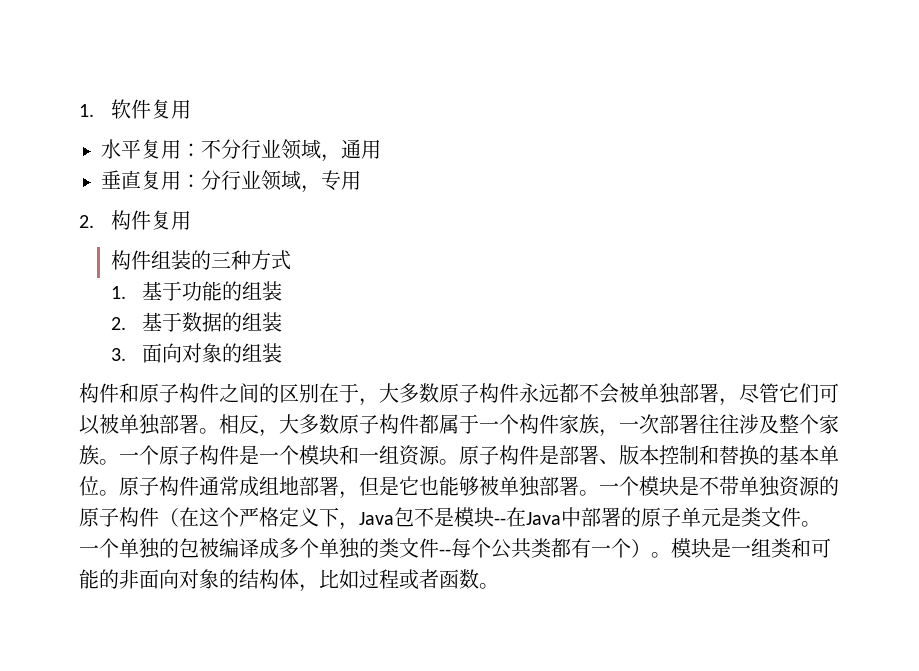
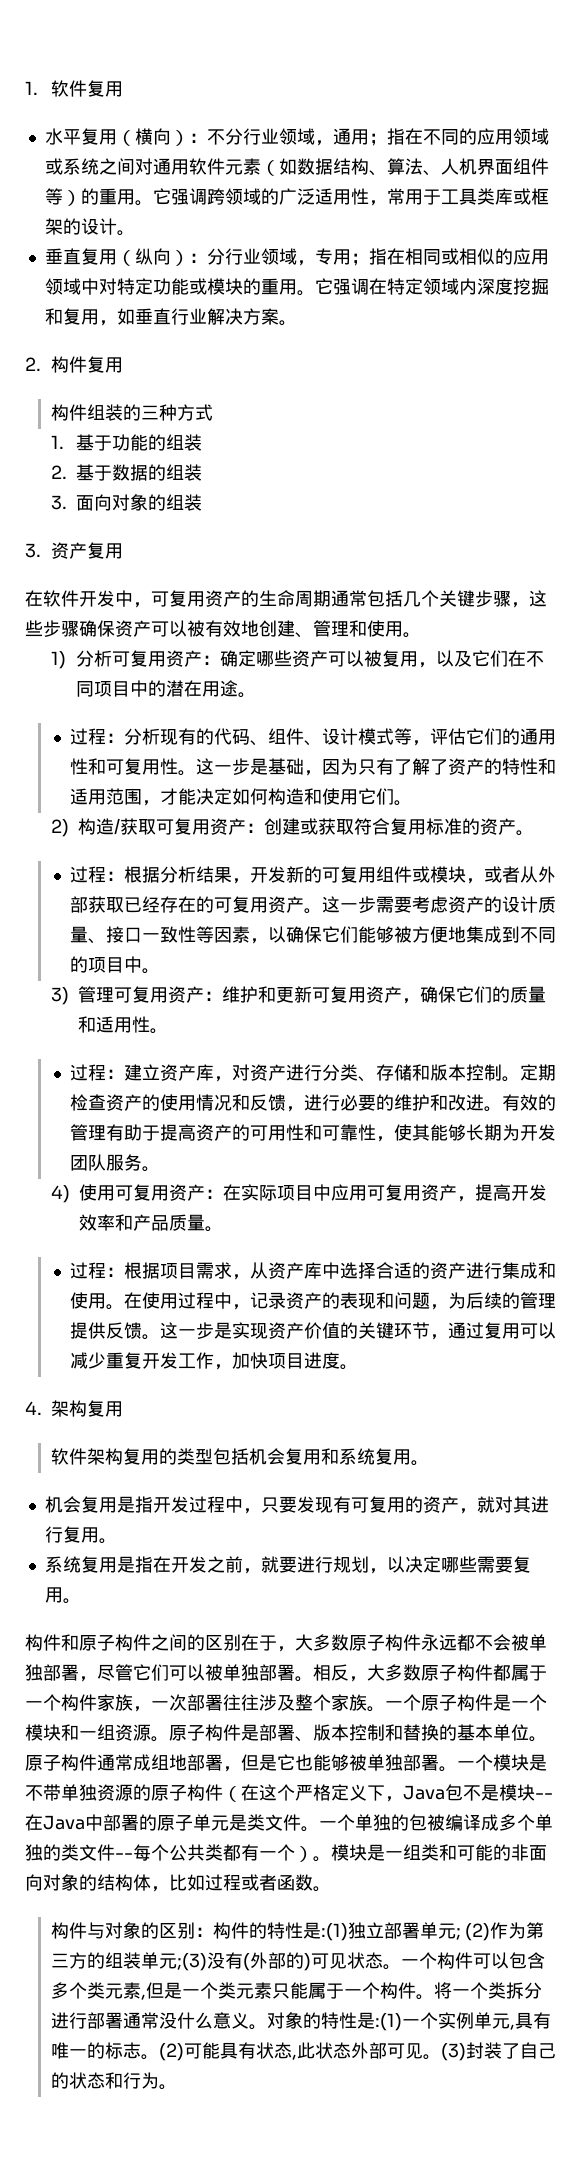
- 水平复用：不分行业领域，通用
+ 水平复用（横向）：不分行业领域，通用；指在不同的应用领域或系统之间对通用软件元素（如数据结构、算法、人机界面组件等）的重用。它强调跨领域的广泛适用性，常用于工具类库或框架的设计。
- 垂直复用：分行业领域，专用
+ 垂直复用（纵向）：分行业领域，专用；指在相同或相似的应用领域中对特定功能或模块的重用。它强调在特定领域内深度挖掘和复用，如垂直行业解决方案。
+ 3.资产复用
+ 在软件开发中，可复用资产的生命周期通常包括几个关键步骤，这些步骤确保资产可以被有效地创建、管理和使用。
+ 1)分析可复用资产：确定哪些资产可以被复用，以及它们在不同项目中的潜在用途。
+ 过程：分析现有的代码、组件、设计模式等，评估它们的通用性和可复用性。这一步是基础，因为只有了解了资产的特性和适用范围，才能决定如何构造和使用它们。
+ 2)构造/获取可复用资产：创建或获取符合复用标准的资产。
+ 过程：根据分析结果，开发新的可复用组件或模块，或者从外部获取已经存在的可复用资产。这一步需要考虑资产的设计质量、接口一致性等因素，以确保它们能够被方便地集成到不同的项目中。
+ 3)管理可复用资产：维护和更新可复用资产，确保它们的质量和适用性。
+ 过程：建立资产库，对资产进行分类、存储和版本控制。定期检查资产的使用情况和反馈，进行必要的维护和改进。有效的管理有助于提高资产的可用性和可靠性，使其能够长期为开发团队服务。
+ 4)使用可复用资产：在实际项目中应用可复用资产，提高开发效率和产品质量。
+ 过程：根据项目需求，从资产库中选择合适的资产进行集成和使用。在使用过程中，记录资产的表现和问题，为后续的管理提供反馈。这一步是实现资产价值的关键环节，通过复用可以减少重复开发工作，加快项目进度。
+ 4.架构复用
+ 软件架构复用的类型包括机会复用和系统复用。
+ 机会复用是指开发过程中，只要发现有可复用的资产，就对其进行复用。
+ 系统复用是指在开发之前，就要进行规划，以决定哪些需要复用。
+ 构件与对象的区别：构件的特性是:(1)独立部署单元; (2)作为第三方的组装单元;(3)没有(外部的)可见状态。一个构件可以包含多个类元素,但是一个类元素只能属于一个构件。将一个类拆分进行部署通常没什么意义。对象的特性是:(1)一个实例单元,具有唯一的标志。(2)可能具有状态,此状态外部可见。(3)封装了自己的状态和行为。

